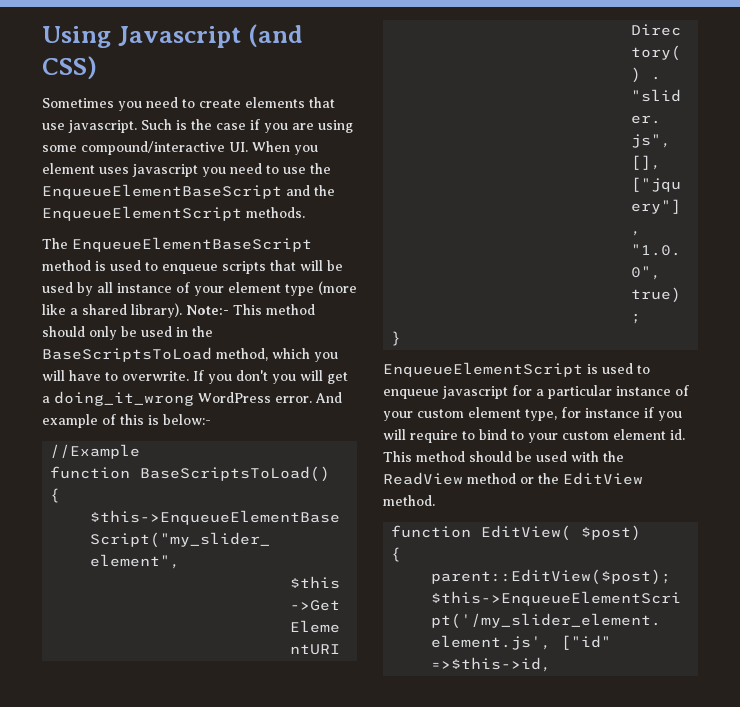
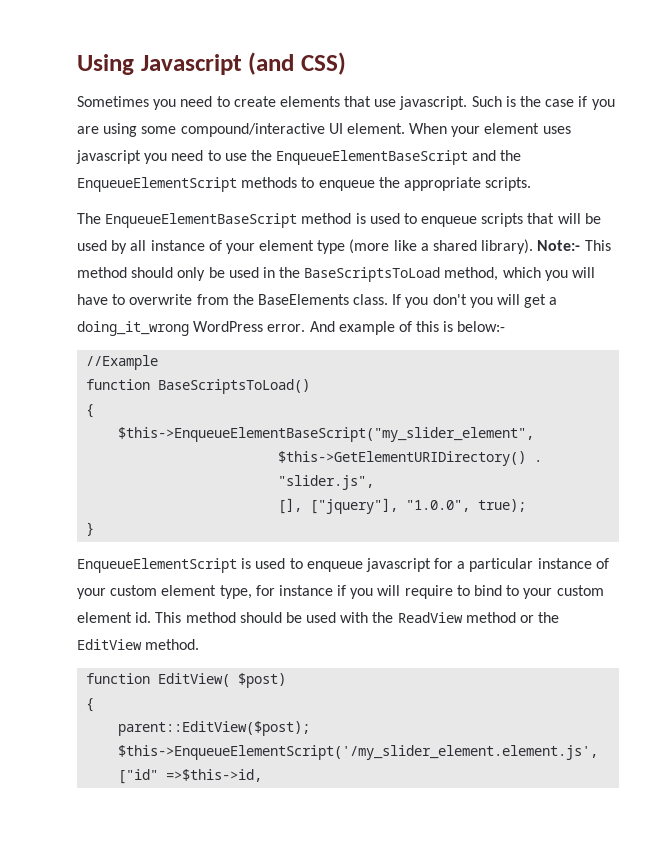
- Such is the case if you are using some compound/interactive UI. When you element uses javascript you need to use the EnqueueElementBaseScript and the EnqueueElementScript methods.
+ Such is the case if you are using some compound/interactive UI element. When your element uses javascript you need to use the EnqueueElementBaseScript and the EnqueueElementScript methods to enqueue the appropriate scripts.
- Note:- This method should only be used in the BaseScriptsToLoad method, which you will have to overwrite.
+ Note:- This method should only be used in the BaseScriptsToLoad method, which you will have to overwrite from the BaseElements class.

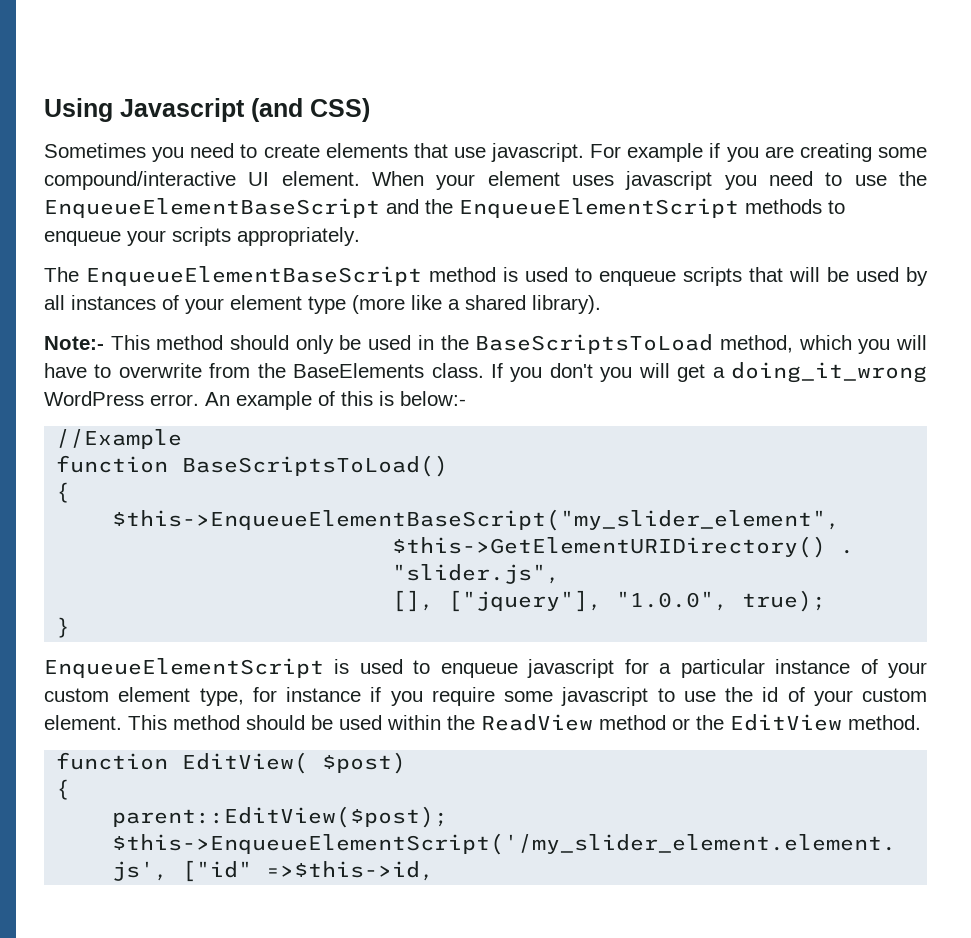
- Such is the case if you are using some compound/interactive UI element.
+ For example if you are creating some compound/interactive UI element.
- When your element uses javascript you need to use the EnqueueElementBaseScript and the EnqueueElementScript methods to enqueue the appropriate scripts.
+ When your element uses javascript you need to use the EnqueueElementBaseScript and the EnqueueElementScript methods to enqueue your scripts appropriately.
- The EnqueueElementBaseScript method is used to enqueue scripts that will be used by all instance of your element type (more like a shared library). Note:- This method should only be used in the BaseScriptsToLoad method, which you will have to overwrite from the BaseElements class.
+ The EnqueueElementBaseScript method is used to enqueue scripts that will be used by all instances of your element type (more like a shared library).
+ Note:- This method should only be used in the BaseScriptsToLoad method, which you will have to overwrite from the BaseElements class.
- And example of this is below:-
+ An example of this is below:-
- EnqueueElementScript is used to enqueue javascript for a particular instance of your custom element type, for instance if you will require to bind to your custom element id.
+ EnqueueElementScript is used to enqueue javascript for a particular instance of your custom element type, for instance if you require some javascript to use the id of your custom element.
- This method should be used with the ReadView method or the EditView method.
+ This method should be used within the ReadView method or the EditView method.

